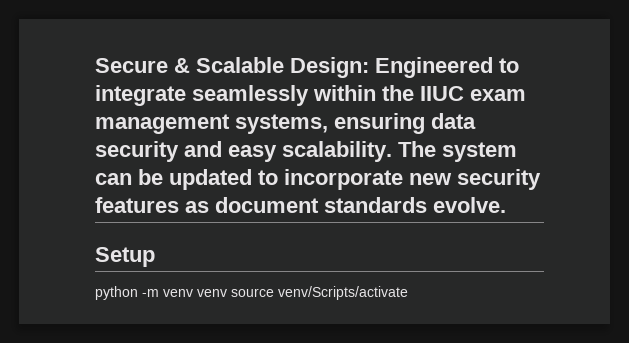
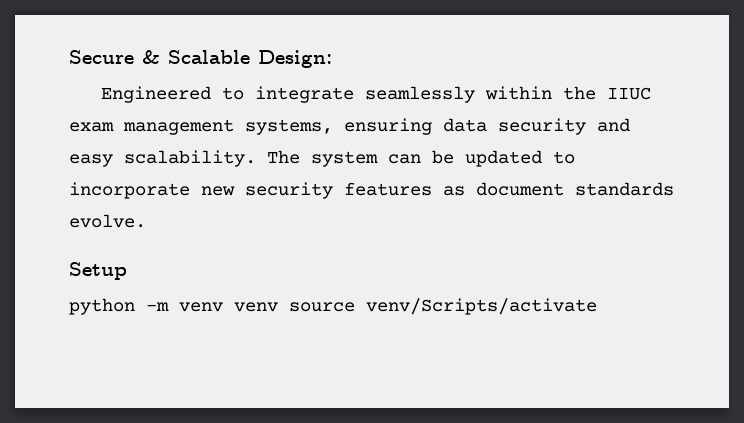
- Secure & Scalable Design: Engineered to integrate seamlessly within the IIUC exam management systems, ensuring data security and easy scalability.
+ Secure & Scalable Design:
+ Engineered to integrate seamlessly within the IIUC exam management systems, ensuring data security and easy scalability.

